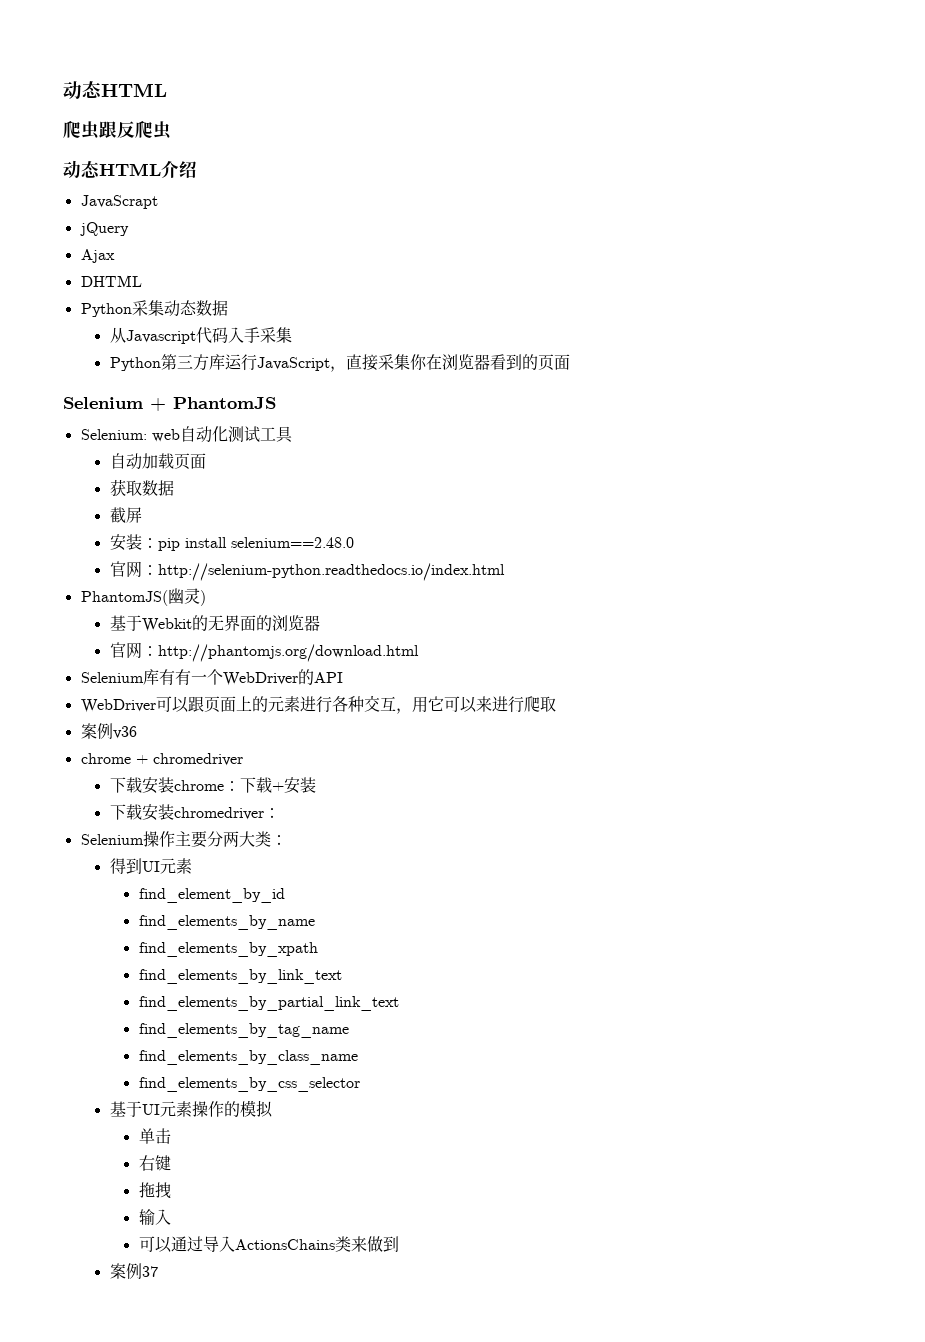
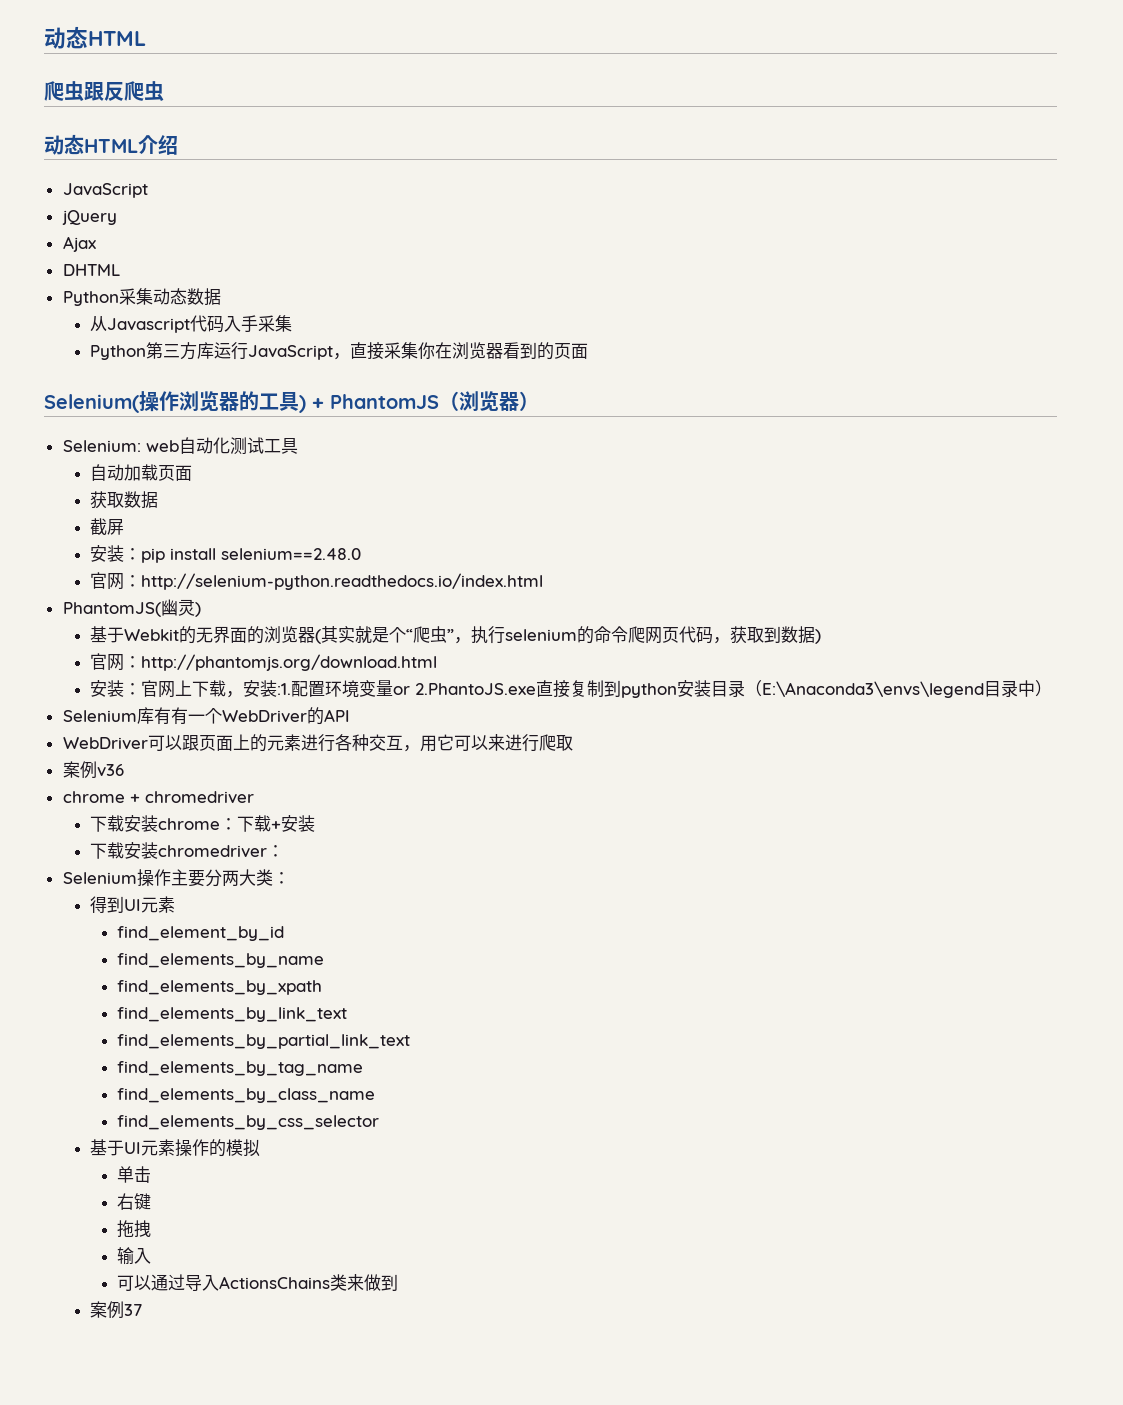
  动态HTML介绍
- JavaScrapt
+ JavaScript
- Selenium + PhantomJS
+ Selenium(操作浏览器的工具) + PhantomJS（浏览器）
- 基于Webkit的无界面的浏览器
+ 基于Webkit的无界面的浏览器(其实就是个“爬虫”，执行selenium的命令爬网页代码，获取到数据)
  官网：http://phantomjs.org/download.html
+ 安装：官网上下载，安装:1.配置环境变量or 2.PhantoJS.exe直接复制到python安装目录（E:\Anaconda3\envs\legend目录中）

